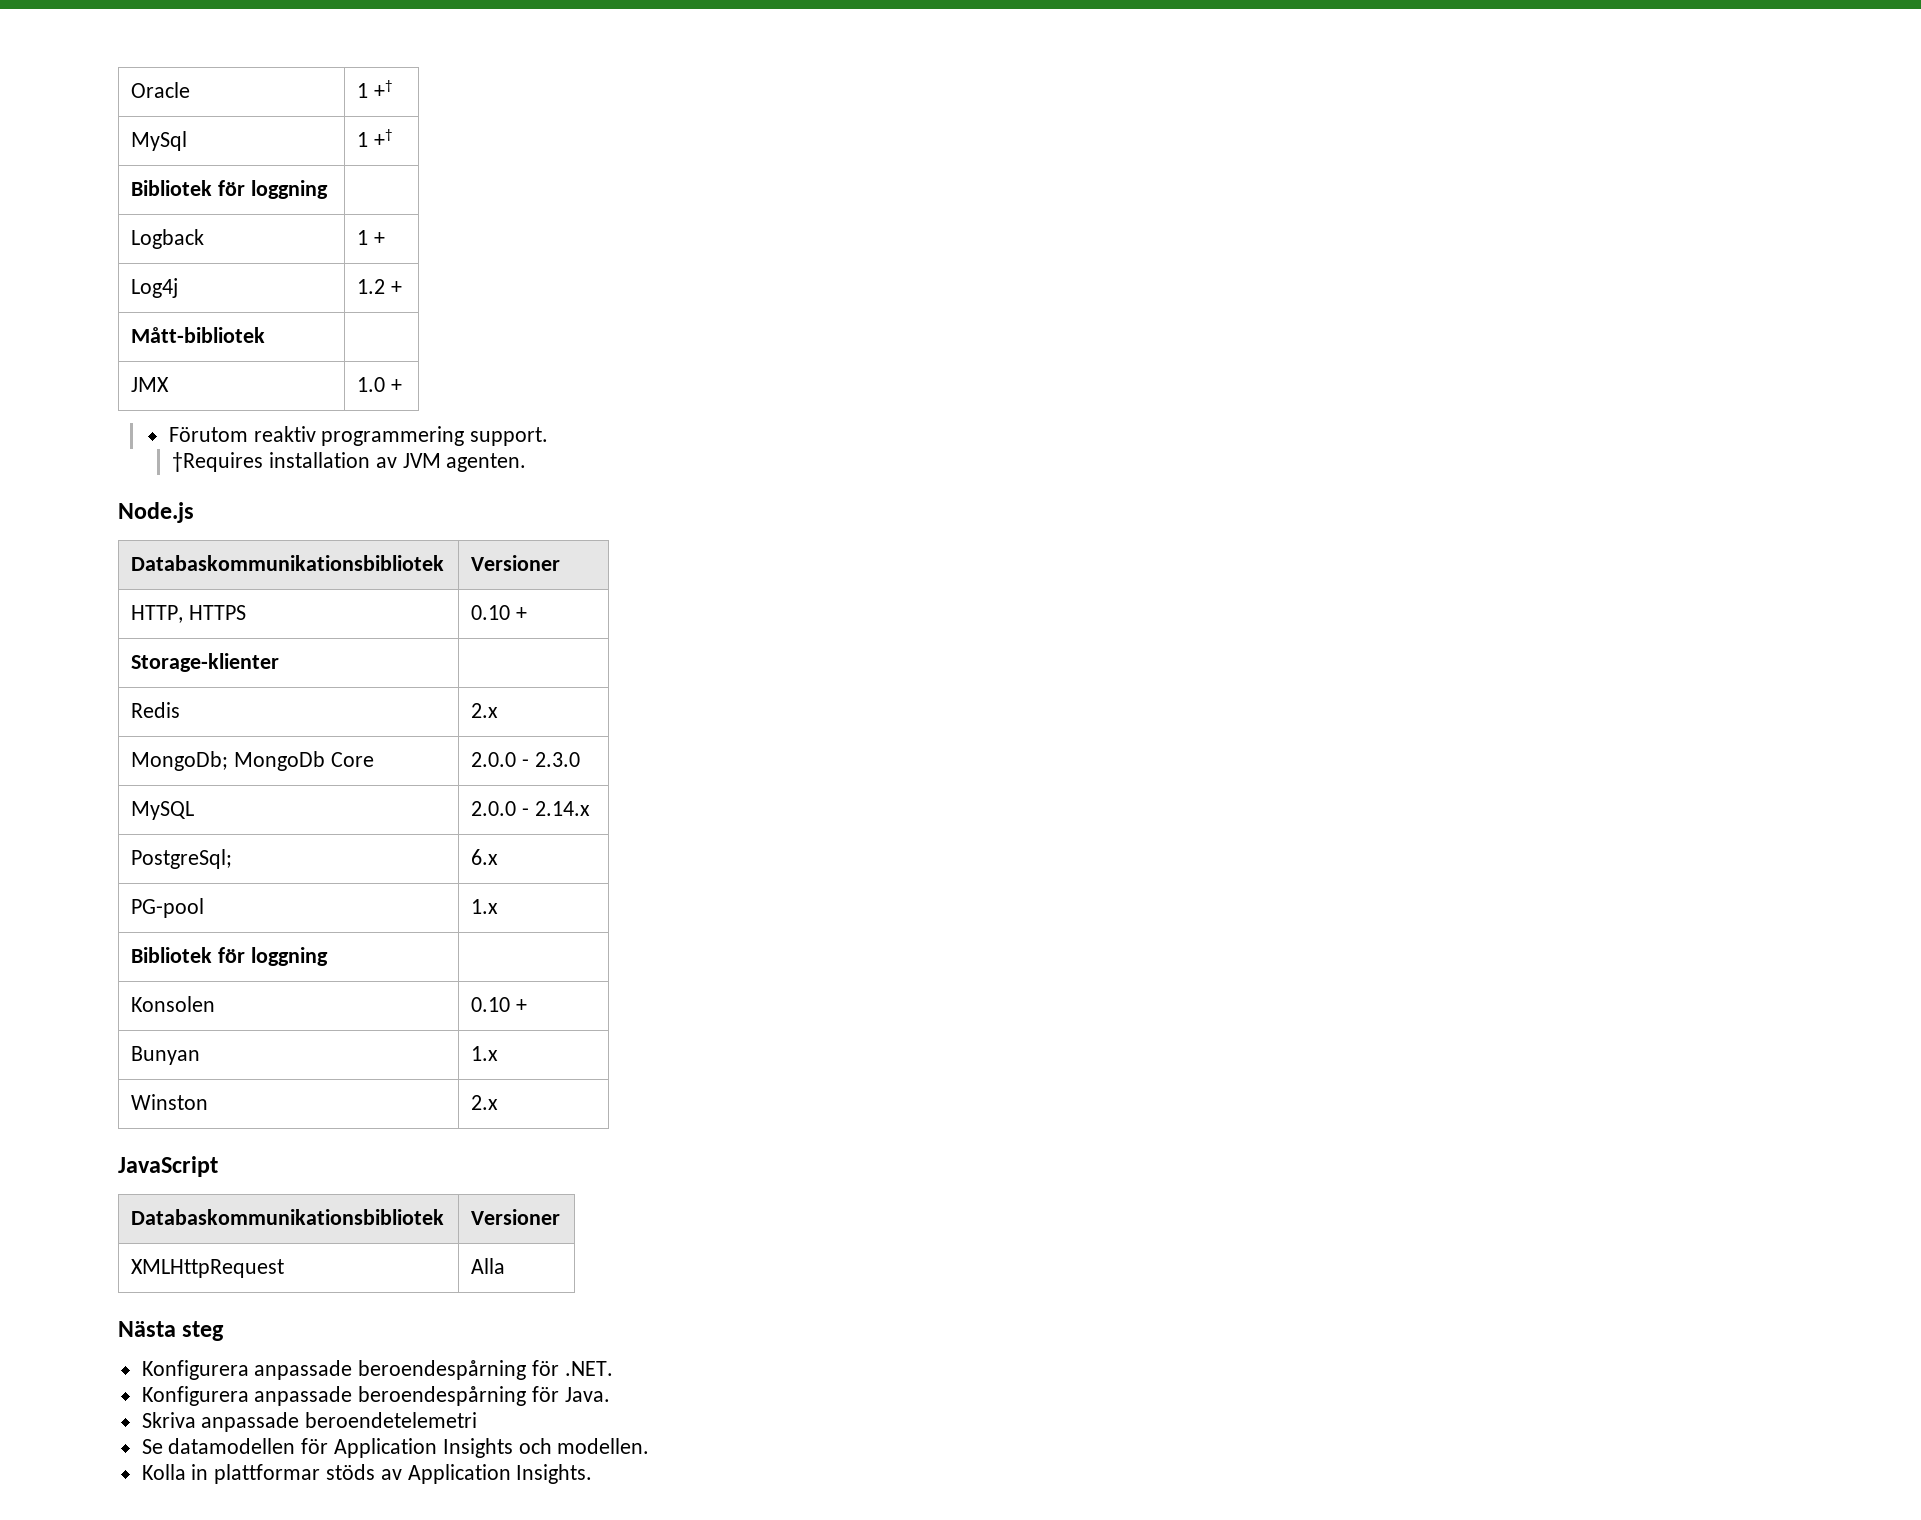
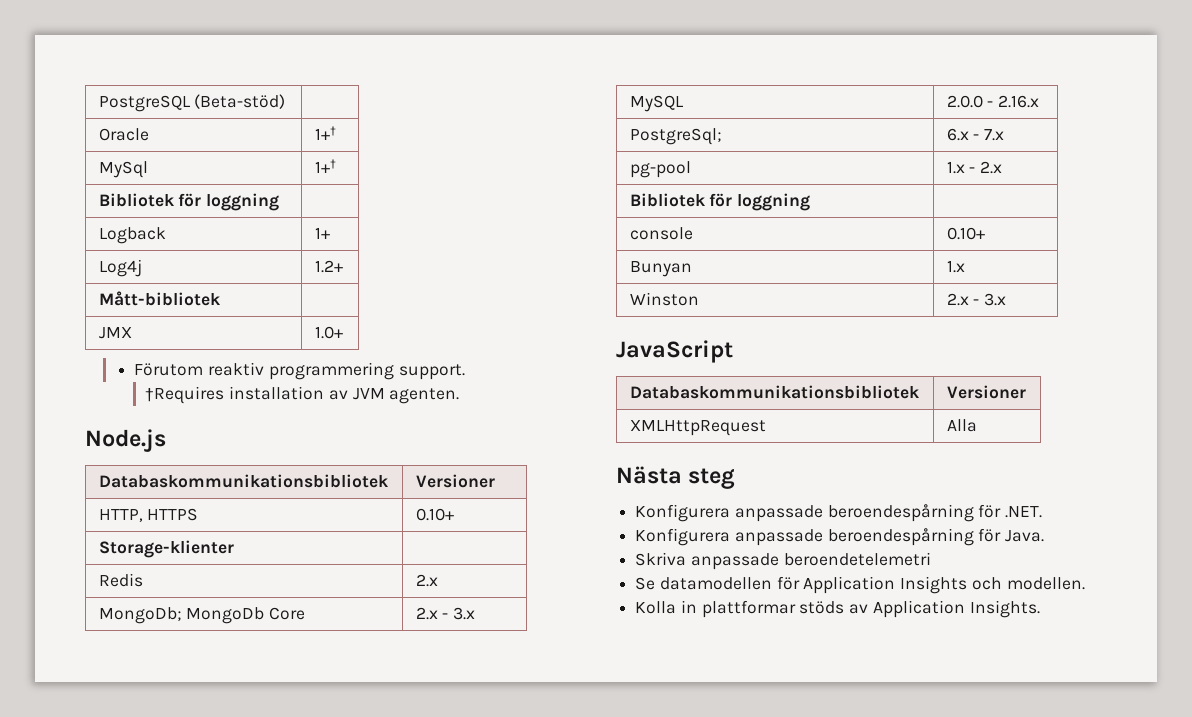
+ PostgreSQL (Beta-stöd) |
- Oracle | 1 +†
+ Oracle | 1+†
- MySql | 1 +†
+ MySql | 1+†
- Logback | 1 +
+ Logback | 1+
- Log4j | 1.2 +
+ Log4j | 1.2+
- JMX | 1.0 +
+ JMX | 1.0+
- HTTP, HTTPS | 0.10 +
+ HTTP, HTTPS | 0.10+
- MongoDb; MongoDb Core | 2.0.0 - 2.3.0
+ MongoDb; MongoDb Core | 2.x - 3.x
- MySQL | 2.0.0 - 2.14.x
+ MySQL | 2.0.0 - 2.16.x
- PostgreSql; | 6.x
- PG-pool | 1.x
+ PostgreSql; | 6.x - 7.x
+ pg-pool | 1.x - 2.x
  Bibliotek för loggning |
- Konsolen | 0.10 +
+ console | 0.10+
- Winston | 2.x
+ Winston | 2.x - 3.x

